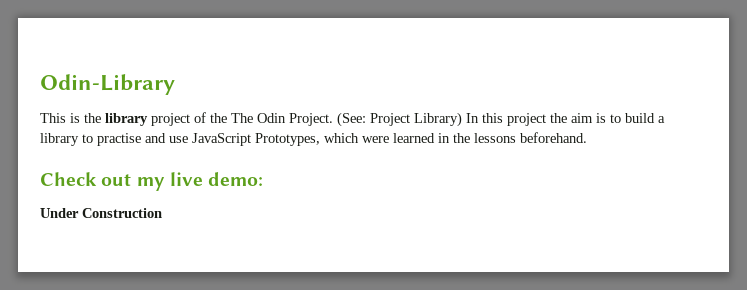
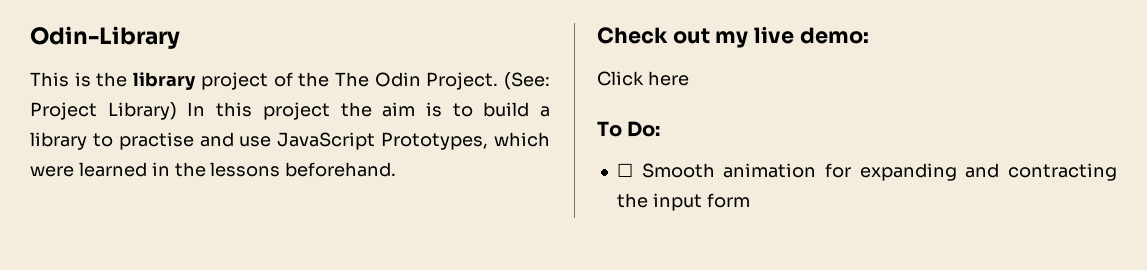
- Under Construction
+ Click here
+ To Do:
+ ☐ Smooth animation for expanding and contracting the input form

